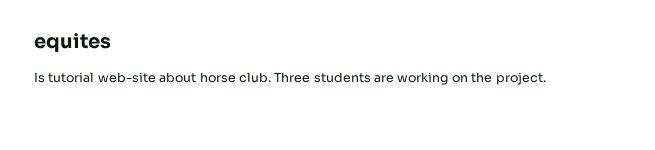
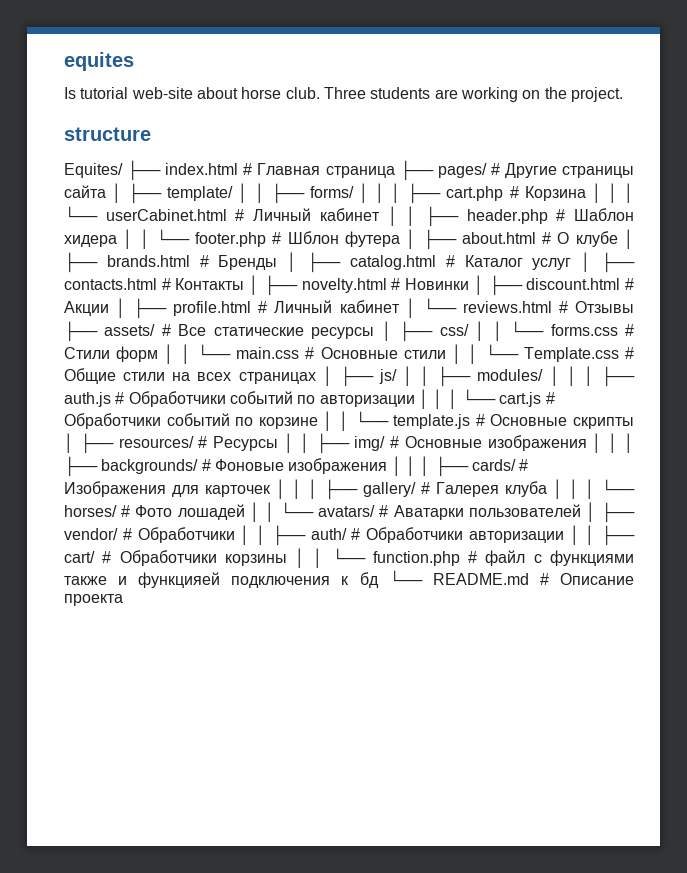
+ structure
+ Equites/ ├── index.html # Главная страница ├── pages/ # Другие страницы сайта │ ├── template/ │ │ ├── forms/ │ │ │ ├── cart.php # Корзина │ │ │ └── userCabinet.html # Личный кабинет │ │ ├── header.php # Шаблон хидера │ │ └── footer.php # Шблон футера │ ├── about.html # О клубе │ ├── brands.html # Бренды │ ├── catalog.html # Каталог услуг │ ├── contacts.html # Контакты │ ├── novelty.html # Новинки │ ├── discount.html # Акции │ ├── profile.html # Личный кабинет │ └── reviews.html # Отзывы ├── assets/ # Все статические ресурсы │ ├── css/ │ │ └── forms.css # Стили форм │ │ └── main.css # Основные стили │ │ └── Template.css # Общие стили на всех страницах │ ├── js/ │ │ ├── modules/ │ │ │ ├── auth.js # Обработчики событий по авторизации │ │ │ └── cart.js # Обработчики событий по корзине │ │ └── template.js # Основные скрипты │ ├── resources/ # Ресурсы │ │ ├── img/ # Основные изображения │ │ │ ├── backgrounds/ # Фоновые изображения │ │ │ ├── cards/ # Изображения для карточек │ │ │ ├── gallery/ # Галерея клуба │ │ │ └── horses/ # Фото лошадей │ │ └── avatars/ # Аватарки пользователей │ ├── vendor/ # Обработчики │ │ ├── auth/ # Обработчики авторизации │ │ ├── cart/ # Обработчики корзины │ │ └── function.php # файл с функциями также и функцияей подключения к бд └── README.md # Описание проекта

